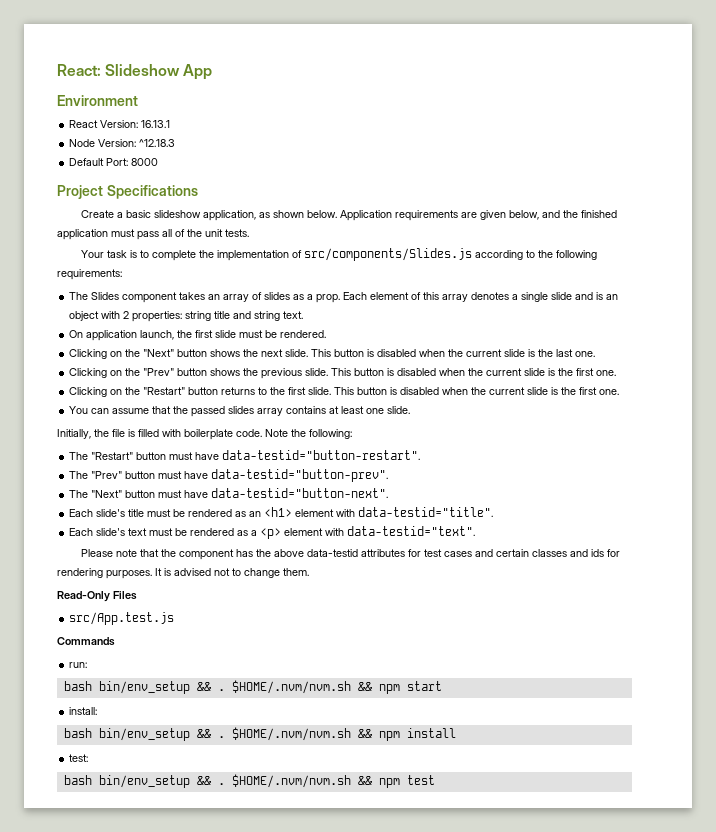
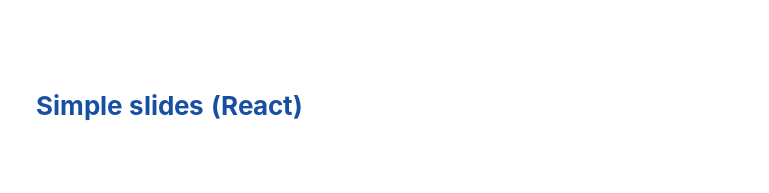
- React: Slideshow App
- Environment
- React Version: 16.13.1
- Node Version: ^12.18.3
- Default Port: 8000
- Project Specifications
- Create a basic slideshow application, as shown below. Application requirements are given below, and the finished application must pass all of the unit tests.
- Your task is to complete the implementation of src/components/Slides.js according to the following requirements:
- The Slides component takes an array of slides as a prop. Each element of this array denotes a single slide and is an object with 2 properties: string title and string text.
- On application launch, the first slide must be rendered.
- Clicking on the "Next" button shows the next slide. This button is disabled when the current slide is the last one.
- Clicking on the "Prev" button shows the previous slide. This button is disabled when the current slide is the first one.
- Clicking on the "Restart" button returns to the first slide. This button is disabled when the current slide is the first one.
- You can assume that the passed slides array contains at least one slide.
- Initially, the file is filled with boilerplate code. Note the following:
- The "Restart" button must have data-testid="button-restart".
- The "Prev" button must have data-testid="button-prev".
- The "Next" button must have data-testid="button-next".
- Each slide's title must be rendered as an <h1> element with data-testid="title".
- Each slide's text must be rendered as a <p> element with data-testid="text".
- Please note that the component has the above data-testid attributes for test cases and certain classes and ids for rendering purposes. It is advised not to change them.
- Read-Only Files
- src/App.test.js
- Commands
- run:
- bash bin/env_setup && . $HOME/.nvm/nvm.sh && npm start
- install:
- bash bin/env_setup && . $HOME/.nvm/nvm.sh && npm install
- test:
- bash bin/env_setup && . $HOME/.nvm/nvm.sh && npm test
+ Simple slides (React)

